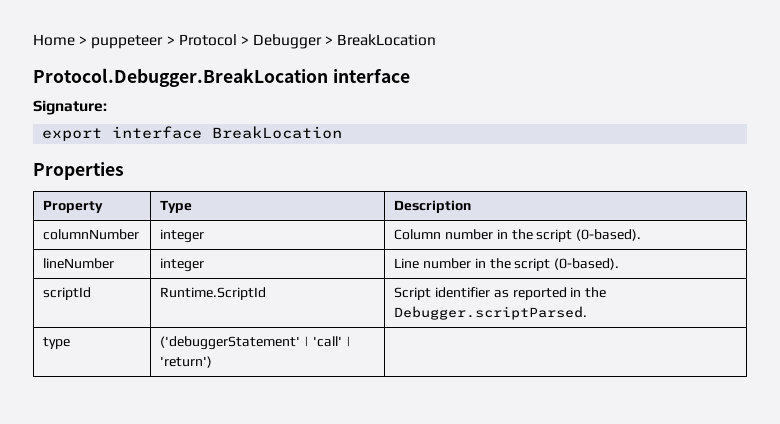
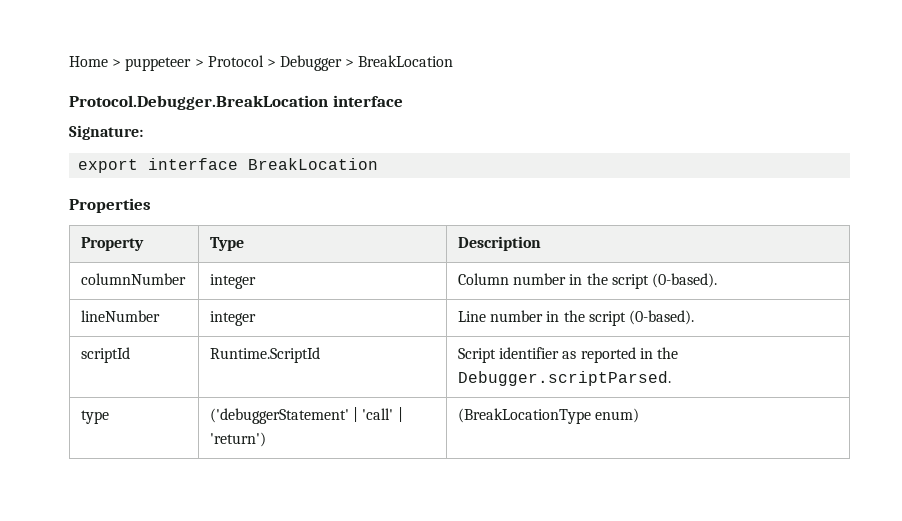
- type | ('debuggerStatement' | 'call' | 'return') |
+ type | ('debuggerStatement' | 'call' | 'return') | (BreakLocationType enum)

